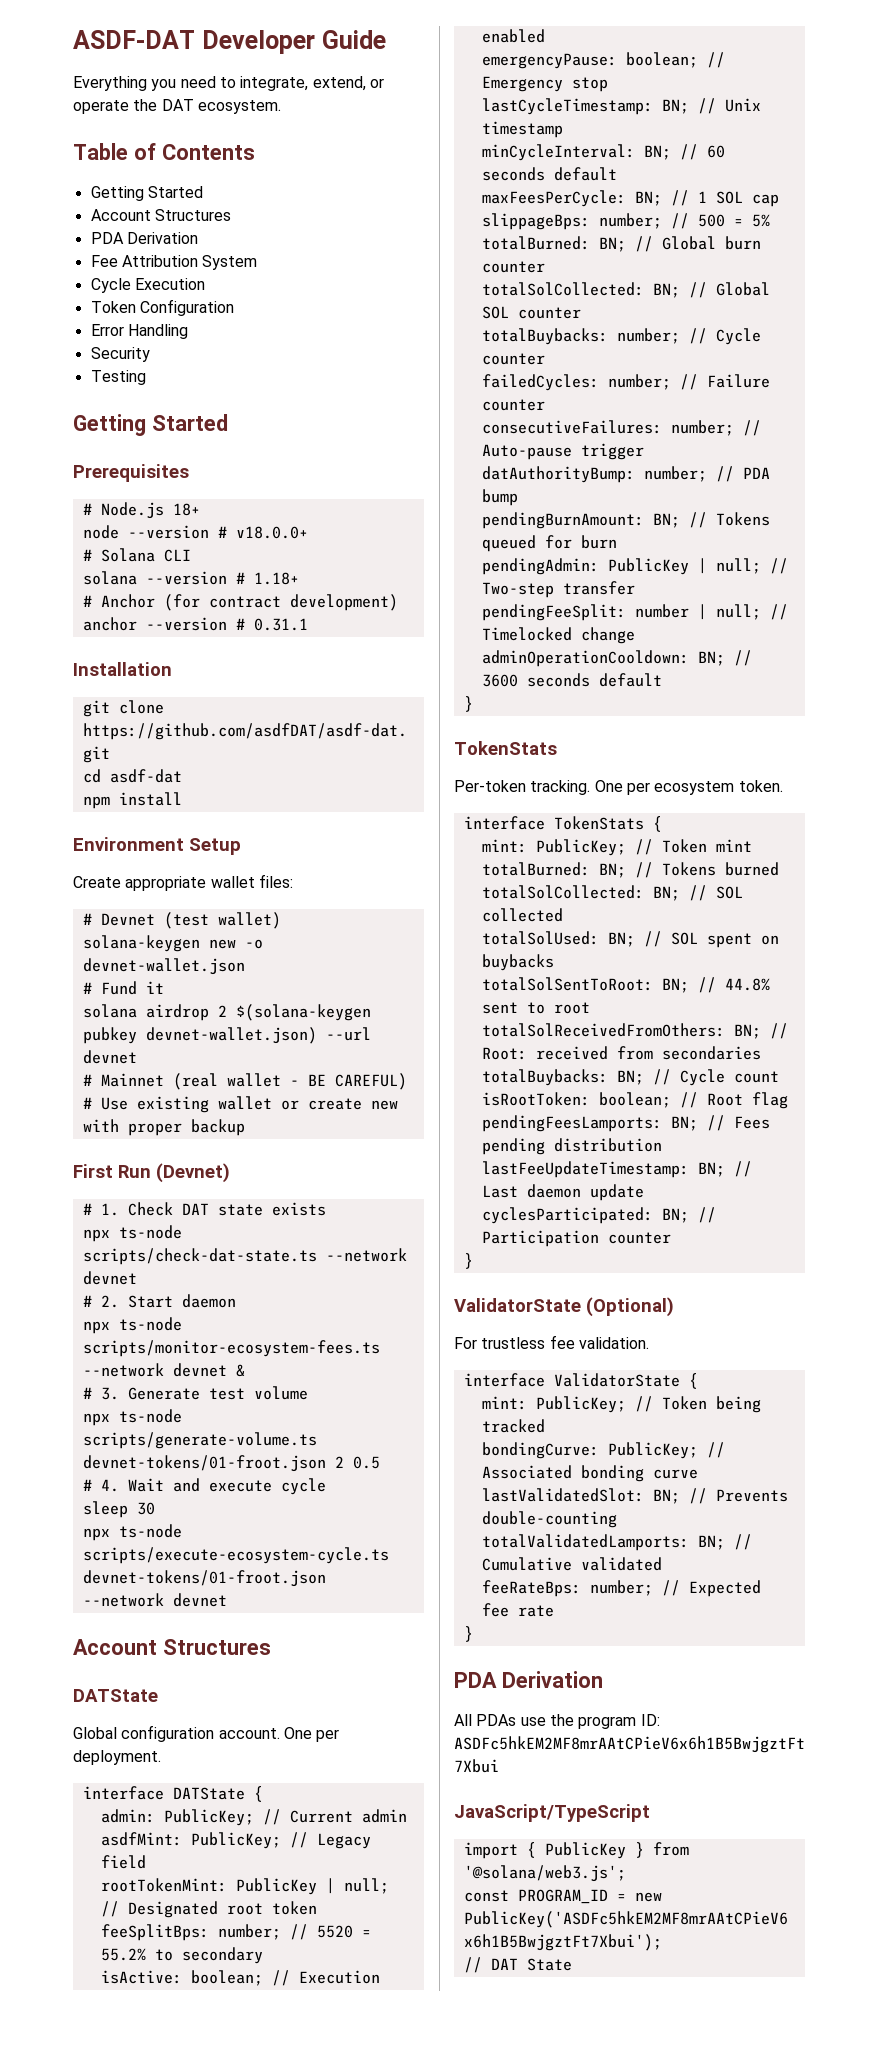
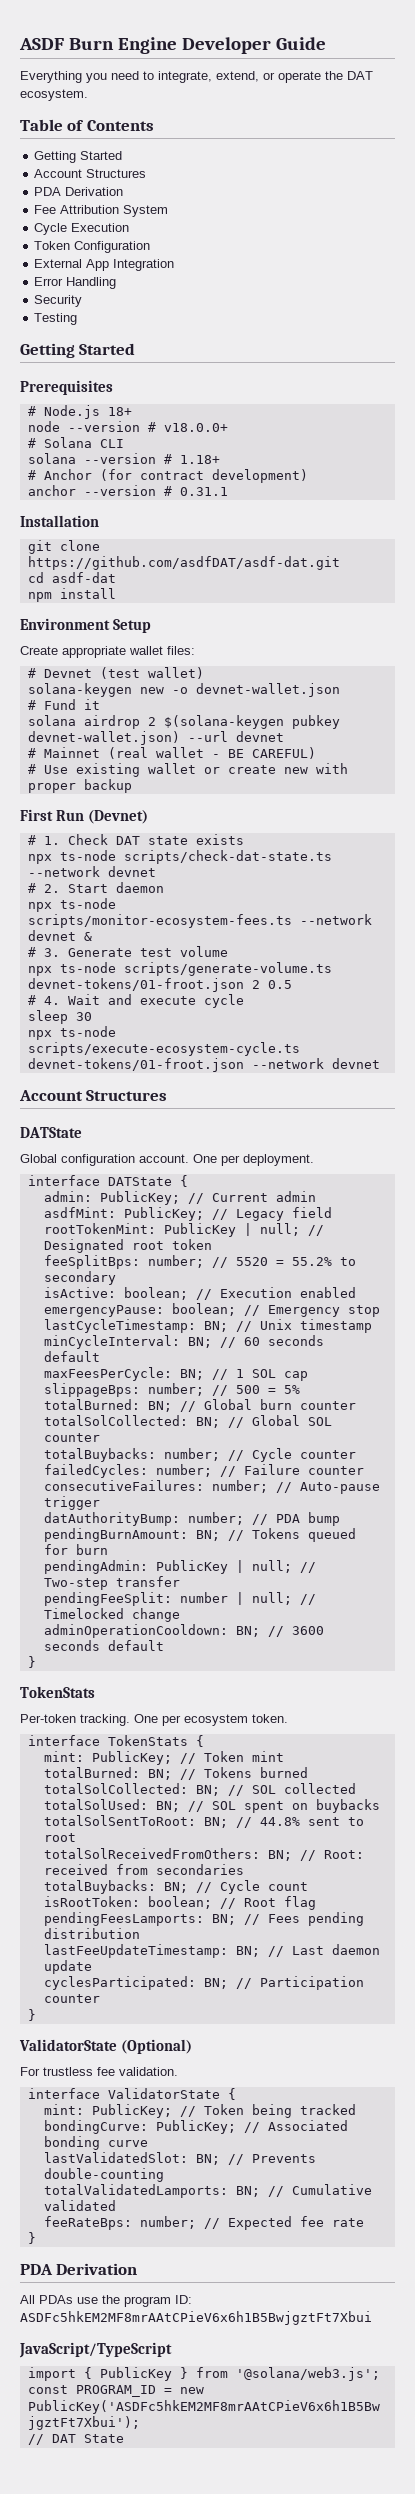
- ASDF-DAT Developer Guide
+ ASDF Burn Engine Developer Guide
+ External App Integration

